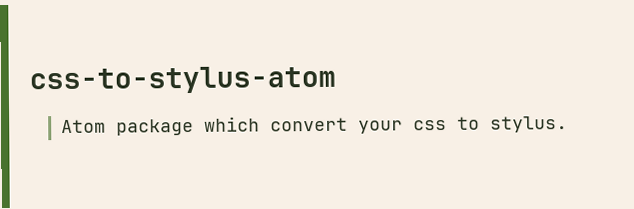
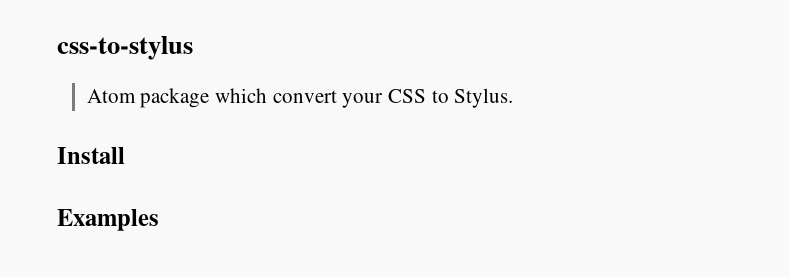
- css-to-stylus-atom
+ css-to-stylus
- Atom package which convert your css to stylus.
+ Atom package which convert your CSS to Stylus.
+ Install
+ Examples

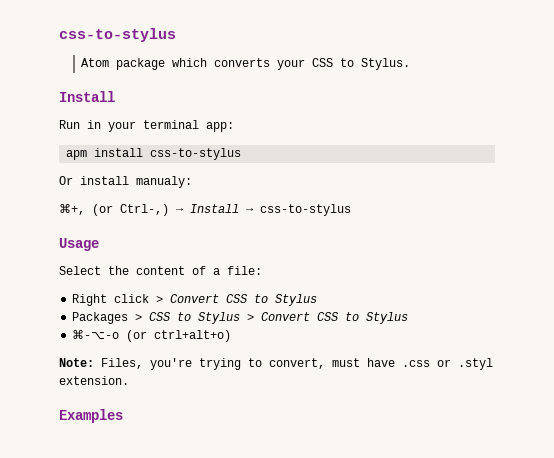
- Atom package which convert your CSS to Stylus.
+ Atom package which converts your CSS to Stylus.
+ Run in your terminal app:
+ apm install css-to-stylus
+ Or install manualy:
+ ⌘+, (or Ctrl-,) → Install → css-to-stylus
+ Usage
+ Select the content of a file:
+ Right click > Convert CSS to Stylus
+ Packages > CSS to Stylus > Convert CSS to Stylus
+ ⌘-⌥-o (or ctrl+alt+o)
+ Note: Files, you're trying to convert, must have .css or .styl extension.

